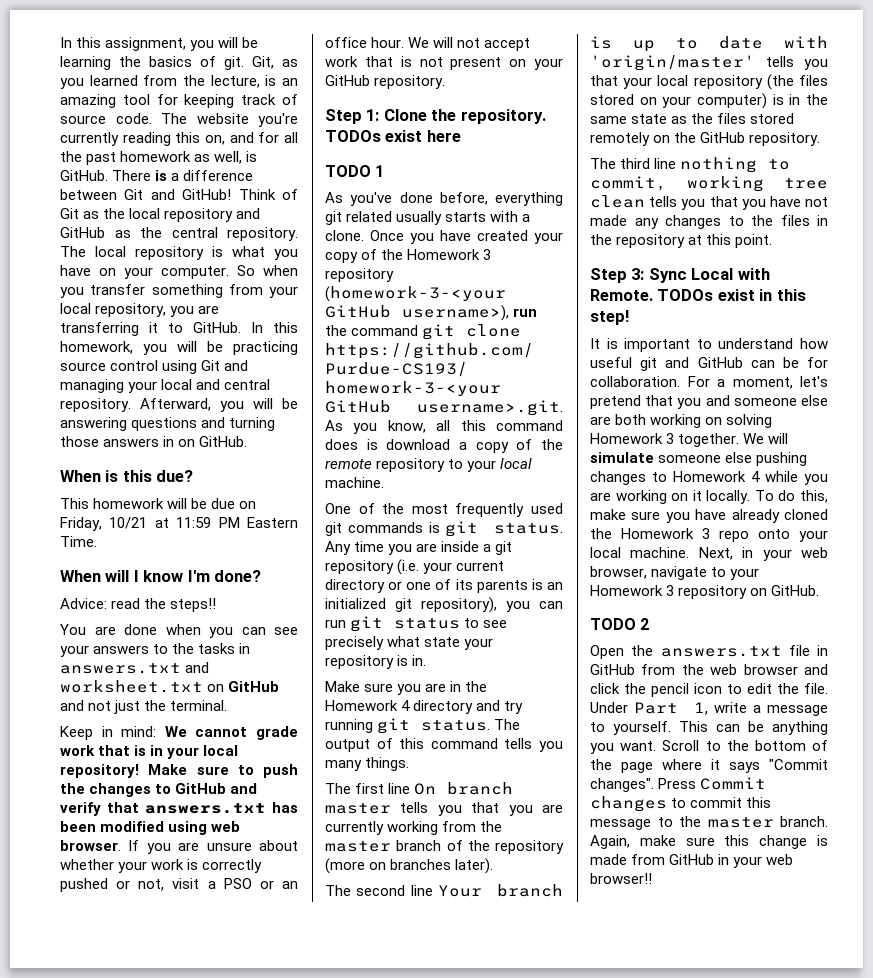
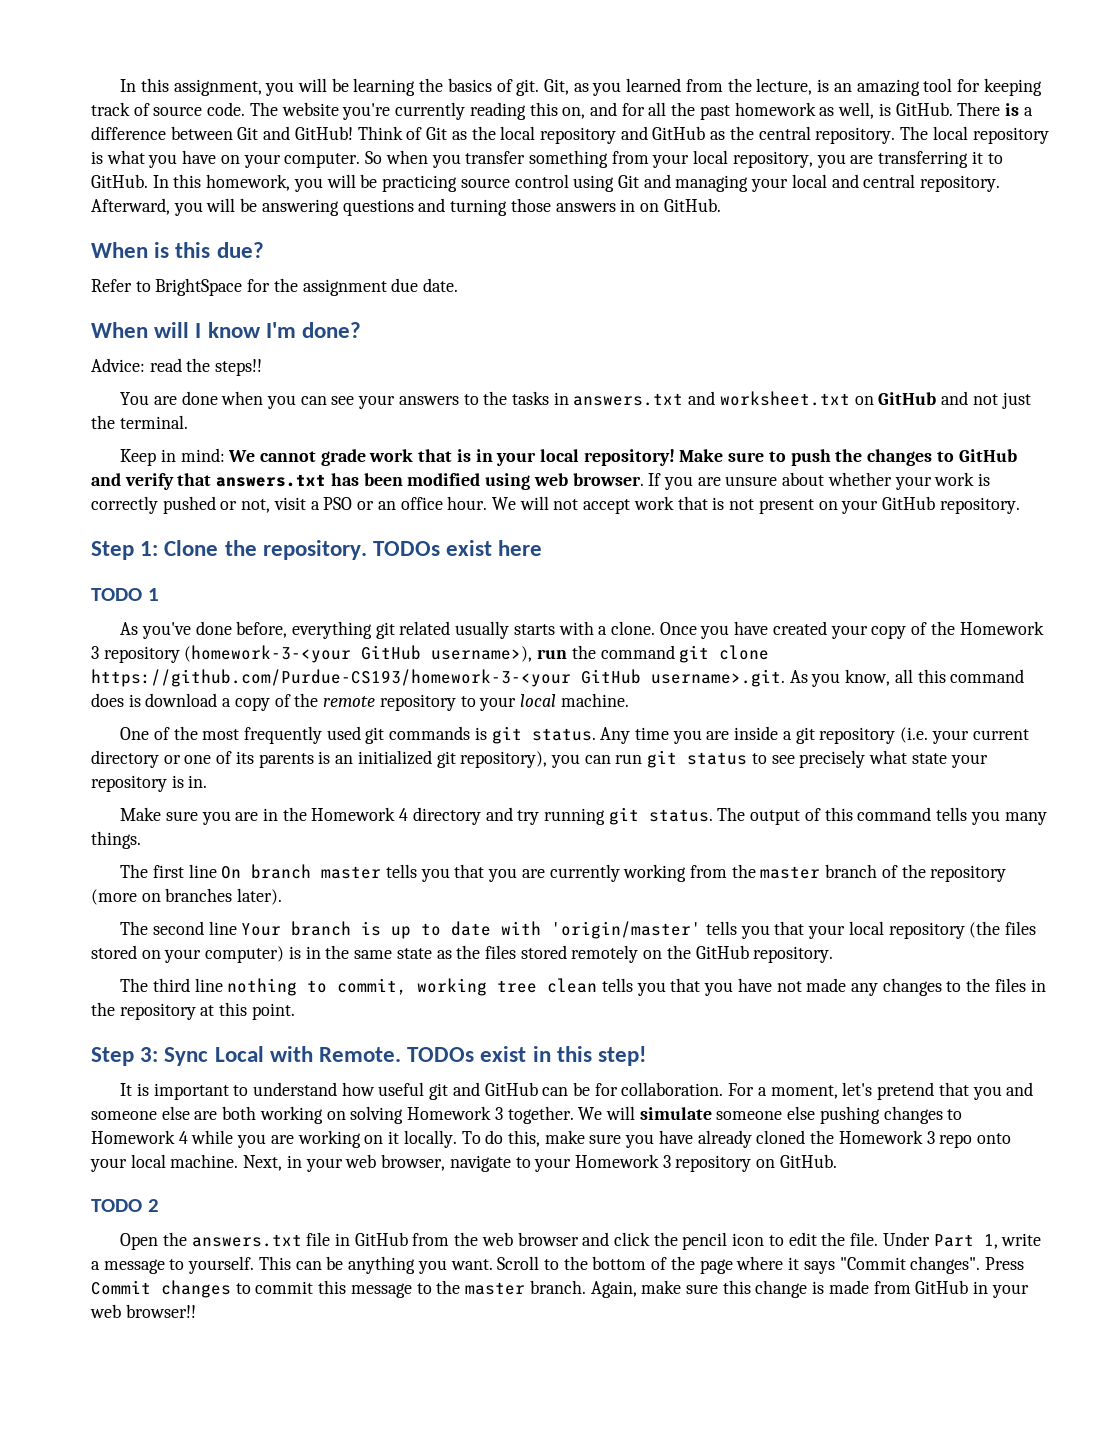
- This homework will be due on Friday, 10/21 at 11:59 PM Eastern Time.
+ Refer to BrightSpace for the assignment due date.

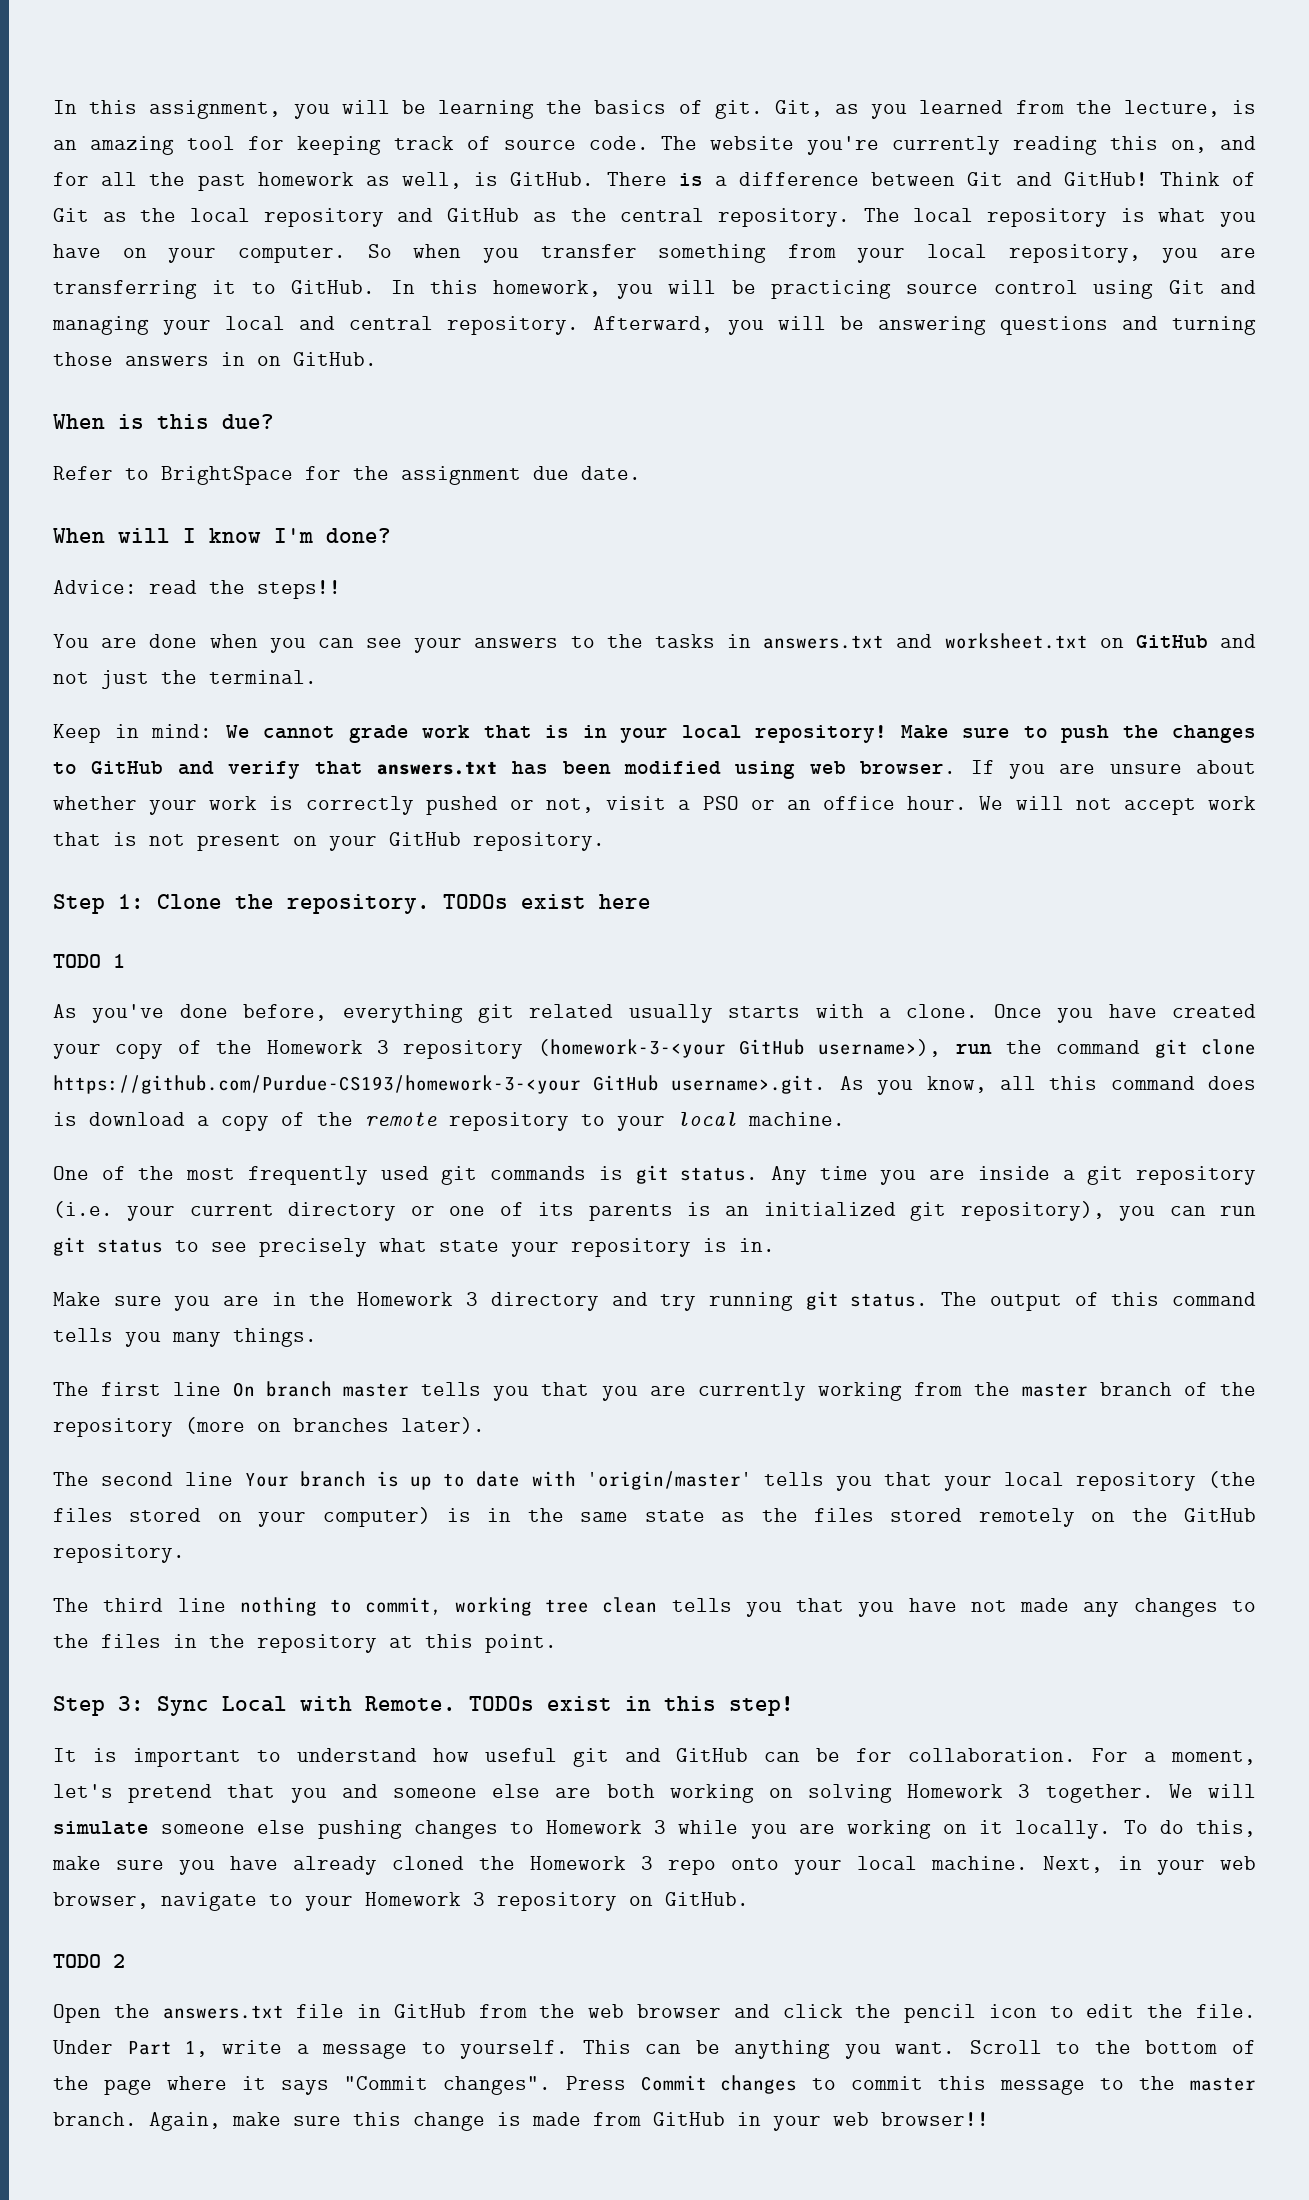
- Make sure you are in the Homework 4 directory and try running git status.
+ Make sure you are in the Homework 3 directory and try running git status.
- We will simulate someone else pushing changes to Homework 4 while you are working on it locally.
+ We will simulate someone else pushing changes to Homework 3 while you are working on it locally.

